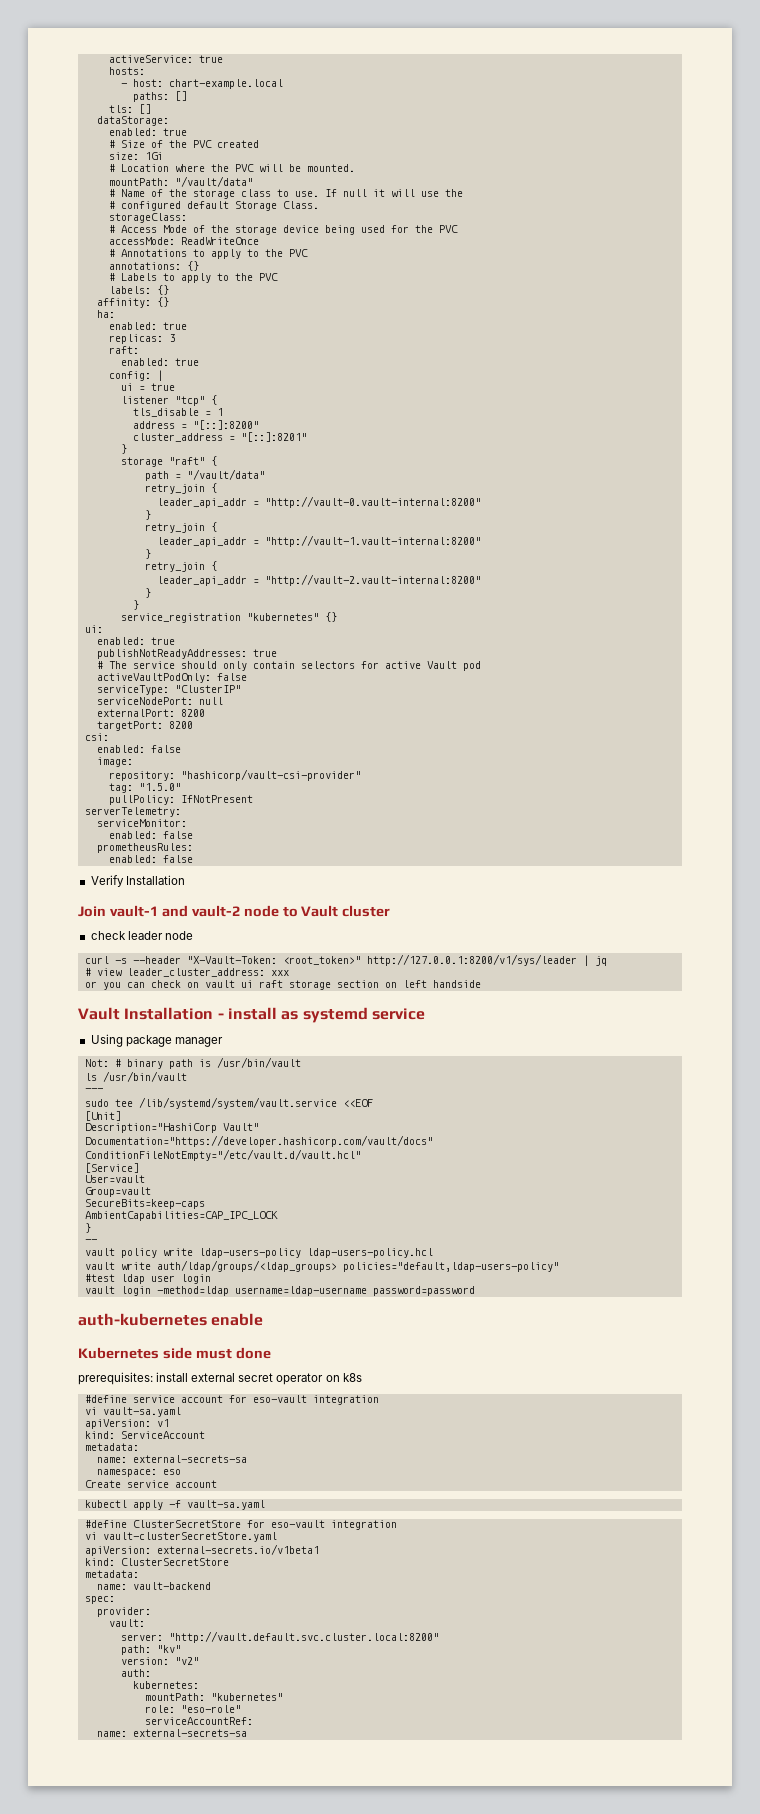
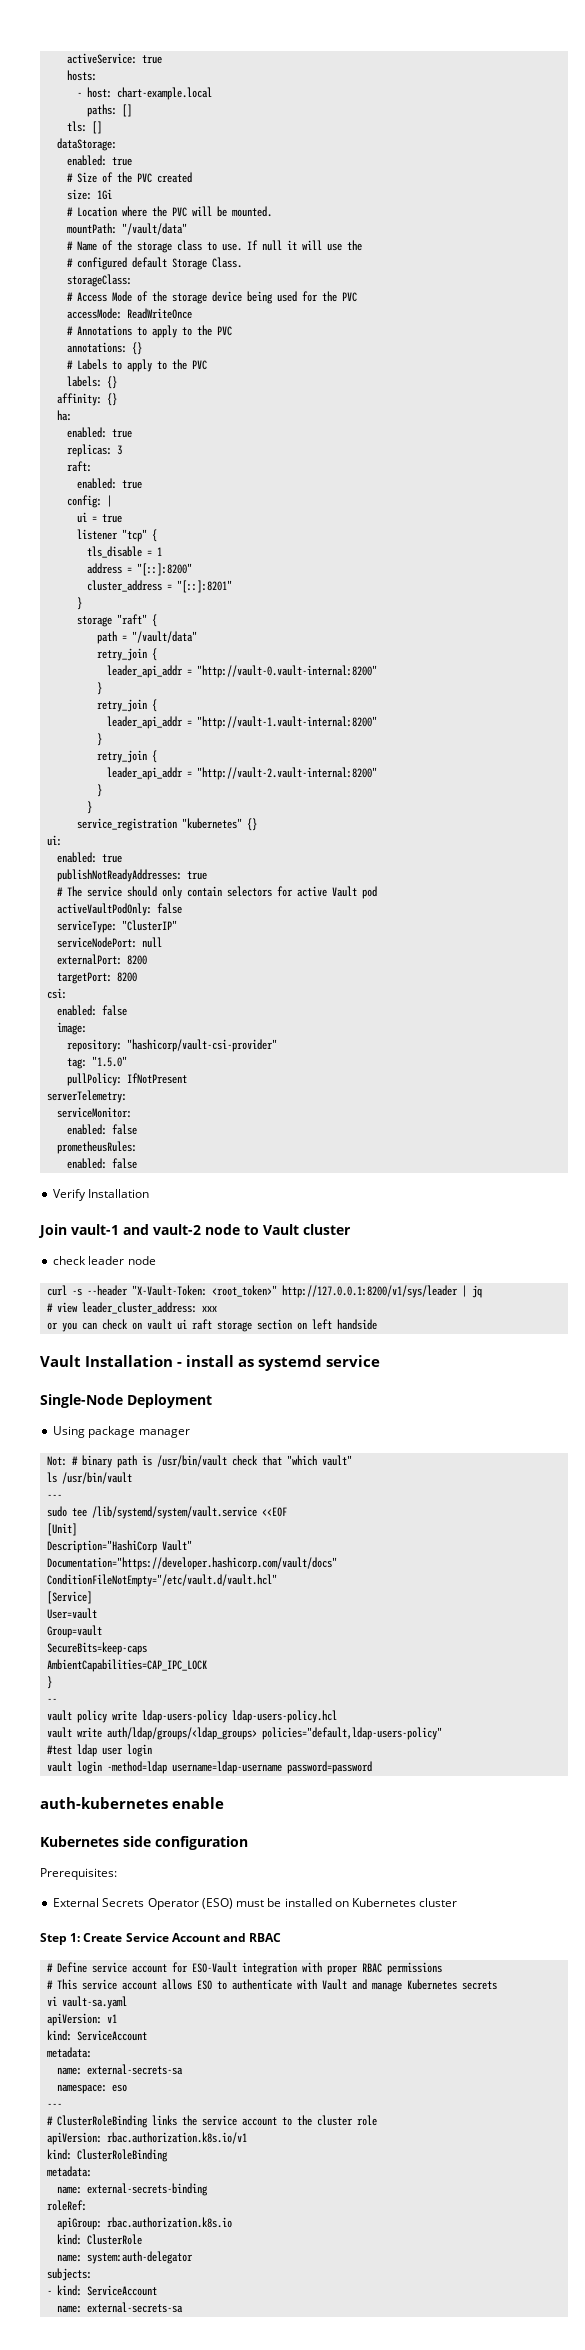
+ Single-Node Deployment
- Not: # binary path is /usr/bin/vault
+ Not: # binary path is /usr/bin/vault check that "which vault"
- Kubernetes side must done
- prerequisites: install external secret operator on k8s
- #define service account for eso-vault integration
+ Kubernetes side configuration
+ Prerequisites:
+ External Secrets Operator (ESO) must be installed on Kubernetes cluster
+ Step 1: Create Service Account and RBAC
+ # Define service account for ESO-Vault integration with proper RBAC permissions
+ # This service account allows ESO to authenticate with Vault and manage Kubernetes secrets
  namespace: eso
- Create service account
- kubectl apply -f vault-sa.yaml
- #define ClusterSecretStore for eso-vault integration
- vi vault-clusterSecretStore.yaml
- apiVersion: external-secrets.io/v1beta1
- kind: ClusterSecretStore
+ ---
+ # ClusterRoleBinding links the service account to the cluster role
+ apiVersion: rbac.authorization.k8s.io/v1
+ kind: ClusterRoleBinding
  metadata:
- name: vault-backend
- spec:
- provider:
- vault:
- server: "http://vault.default.svc.cluster.local:8200"
- path: "kv"
- version: "v2"
- auth:
- kubernetes:
- mountPath: "kubernetes"
- role: "eso-role"
- serviceAccountRef:
+ name: external-secrets-binding
+ roleRef:
+ apiGroup: rbac.authorization.k8s.io
+ kind: ClusterRole
+ name: system:auth-delegator
+ subjects:
+ - kind: ServiceAccount

